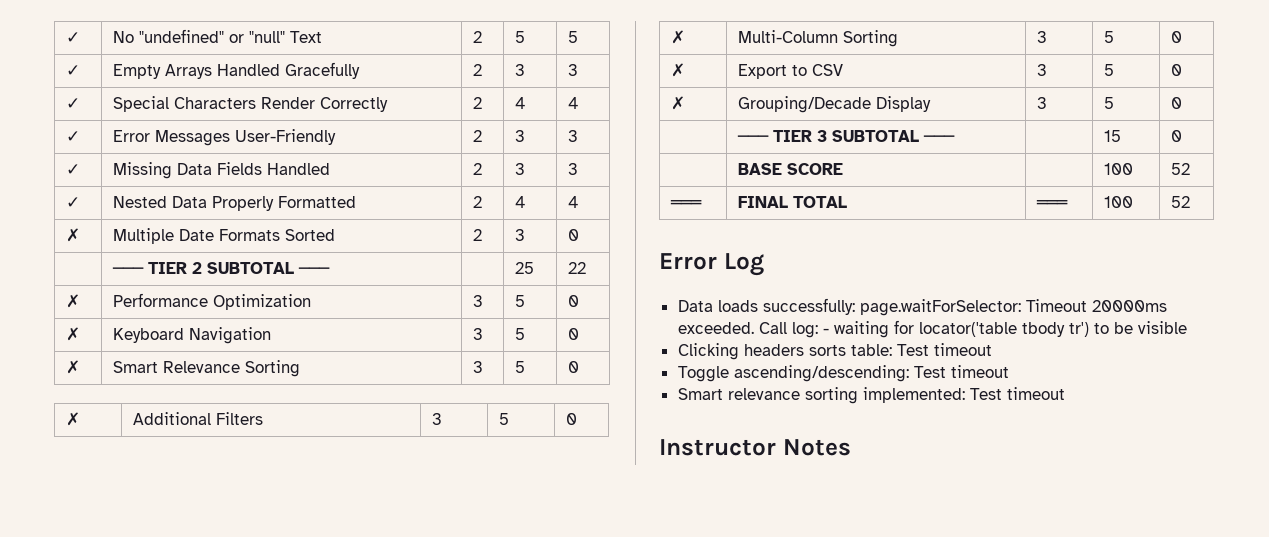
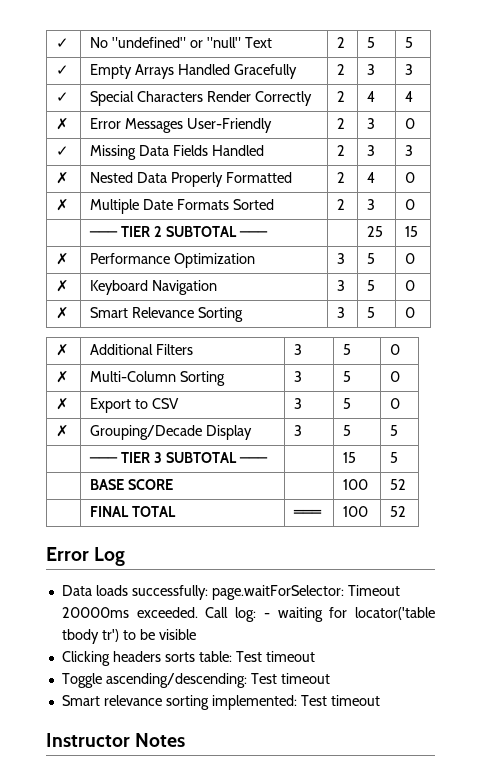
- ✓ | Error Messages User-Friendly | 2 | 3 | 3
+ ✗ | Error Messages User-Friendly | 2 | 3 | 0
- ✓ | Nested Data Properly Formatted | 2 | 4 | 4
+ ✗ | Nested Data Properly Formatted | 2 | 4 | 0
- | ─── TIER 2 SUBTOTAL ─── | | 25 | 22
+ | ─── TIER 2 SUBTOTAL ─── | | 25 | 15
- ✗ | Grouping/Decade Display | 3 | 5 | 0
+ ✗ | Grouping/Decade Display | 3 | 5 | 5
- | ─── TIER 3 SUBTOTAL ─── | | 15 | 0
+ | ─── TIER 3 SUBTOTAL ─── | | 15 | 5
- ═══ | FINAL TOTAL | ═══ | 100 | 52
+ | FINAL TOTAL | ═══ | 100 | 52

